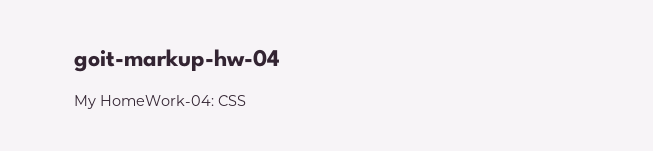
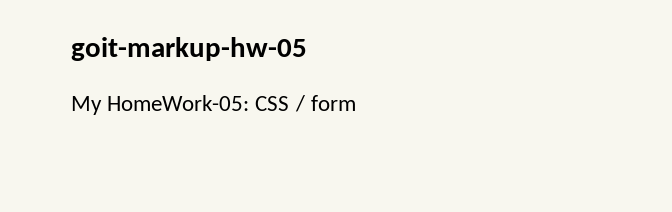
- goit-markup-hw-04
+ goit-markup-hw-05
- My HomeWork-04: CSS
+ My HomeWork-05: CSS / form

